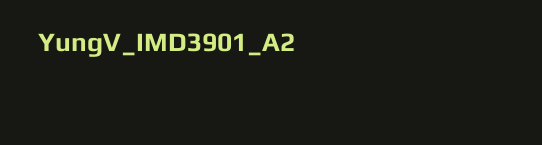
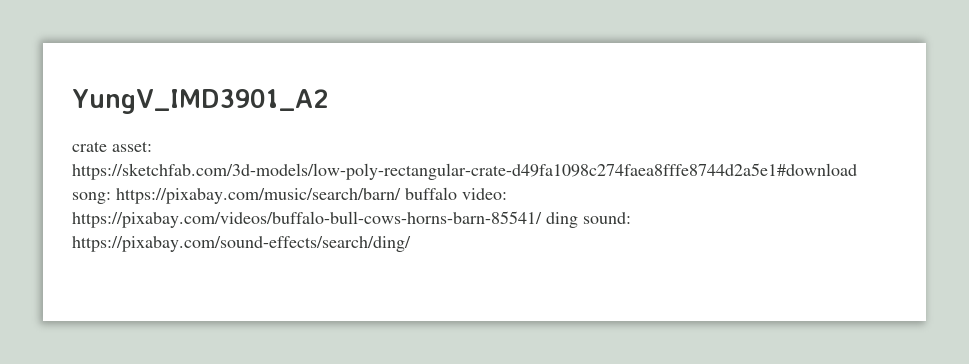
+ crate asset: https://sketchfab.com/3d-models/low-poly-rectangular-crate-d49fa1098c274faea8fffe8744d2a5e1#download song: https://pixabay.com/music/search/barn/ buffalo video: https://pixabay.com/videos/buffalo-bull-cows-horns-barn-85541/ ding sound: https://pixabay.com/sound-effects/search/ding/

